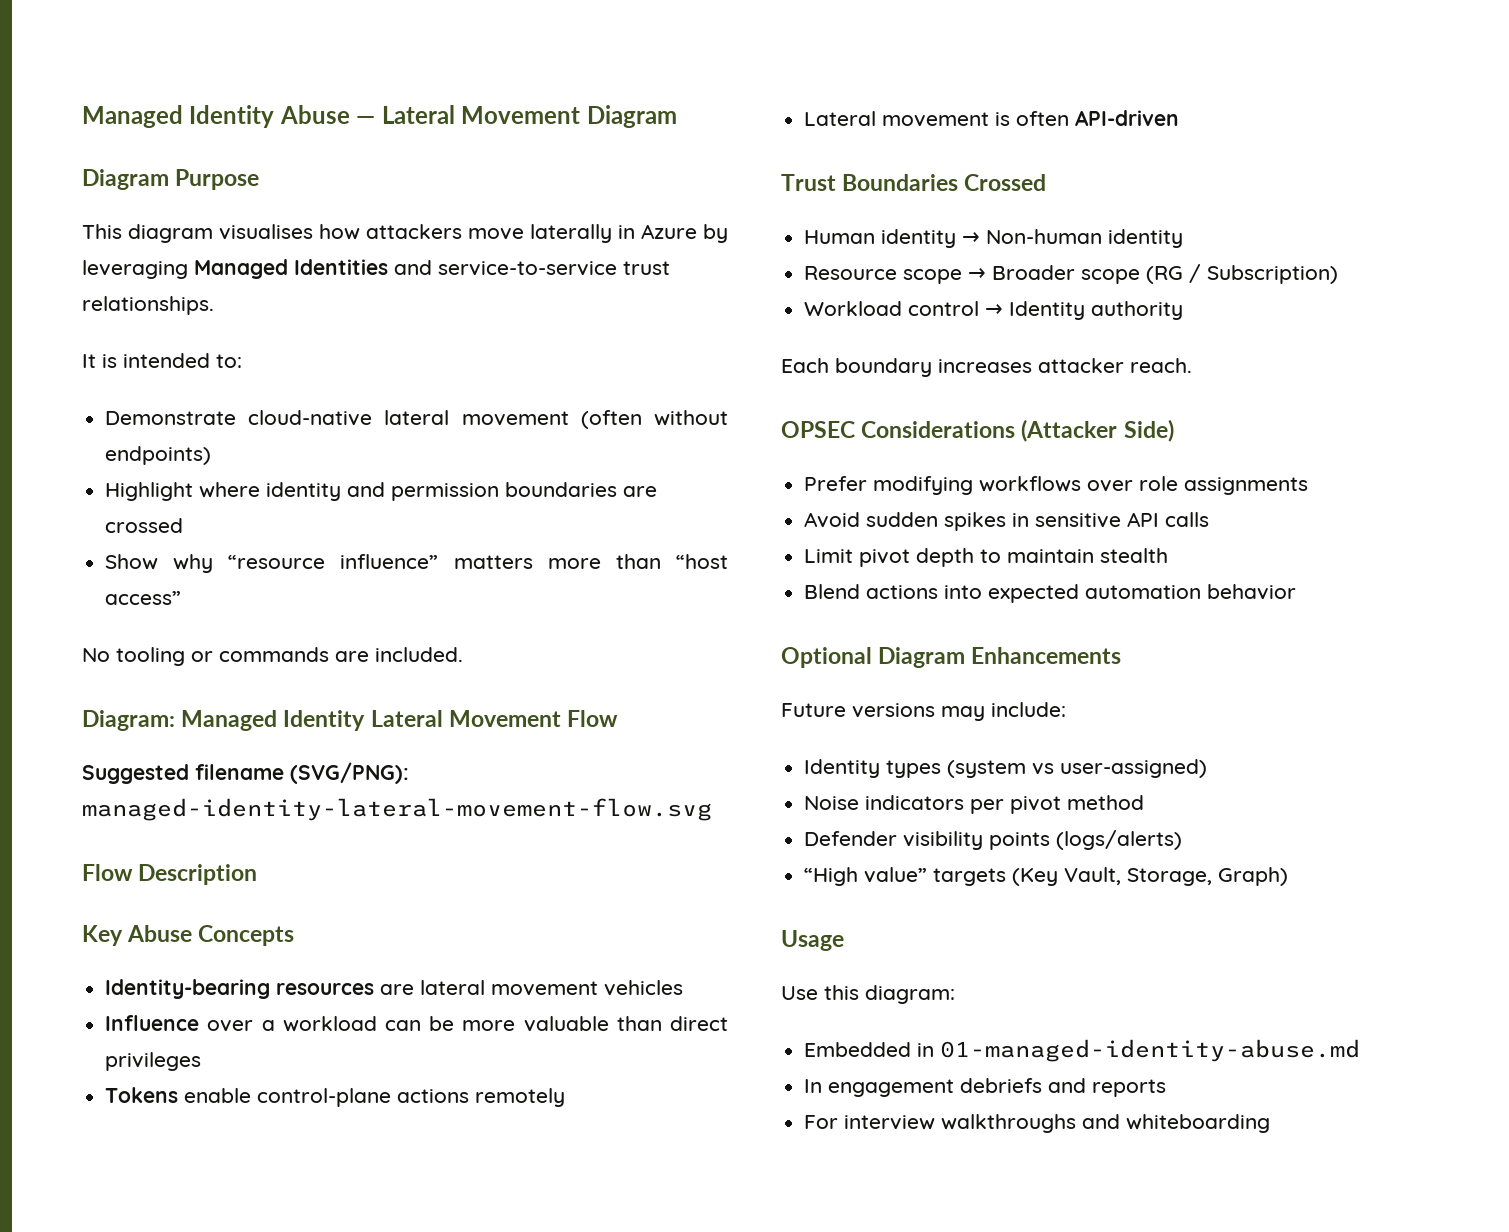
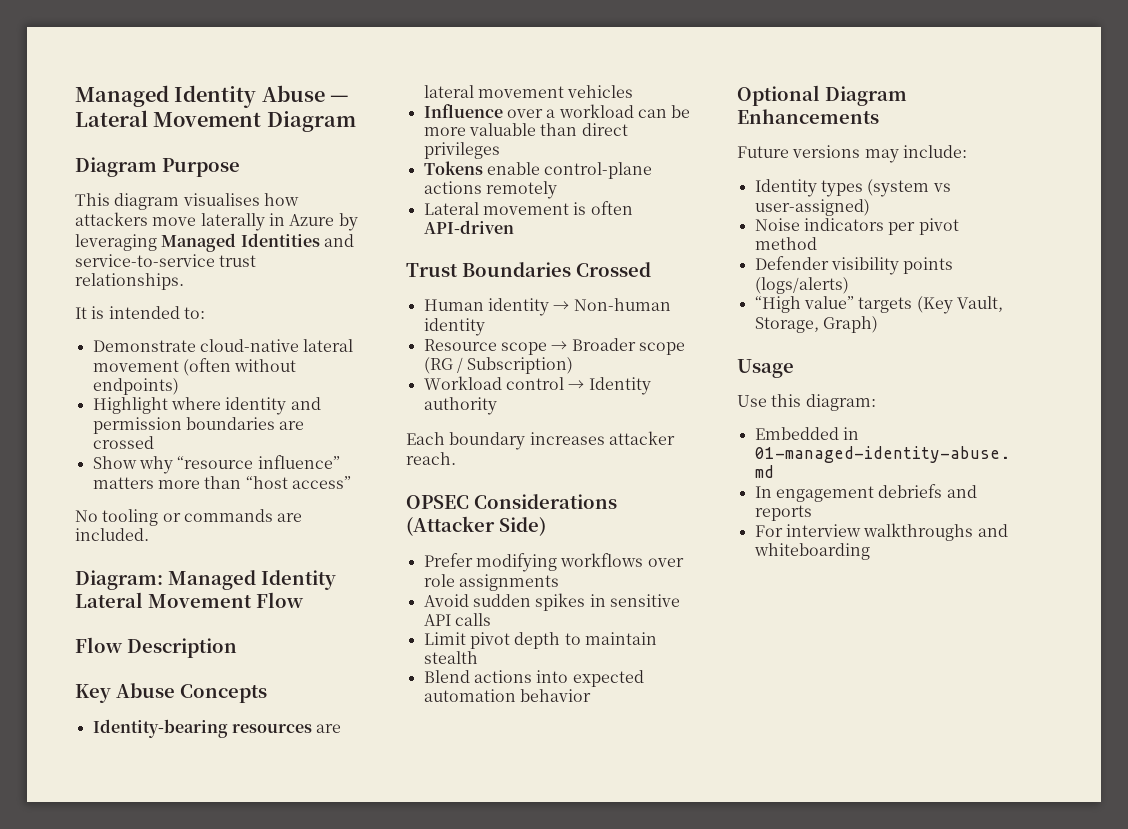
- Suggested filename (SVG/PNG): managed-identity-lateral-movement-flow.svg

